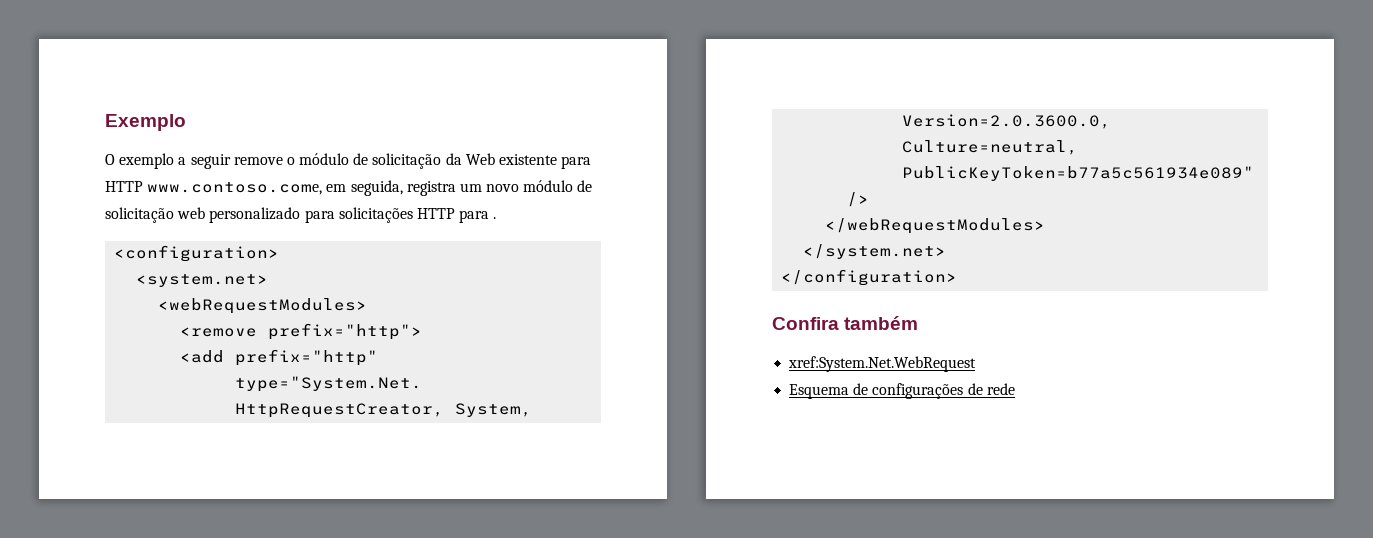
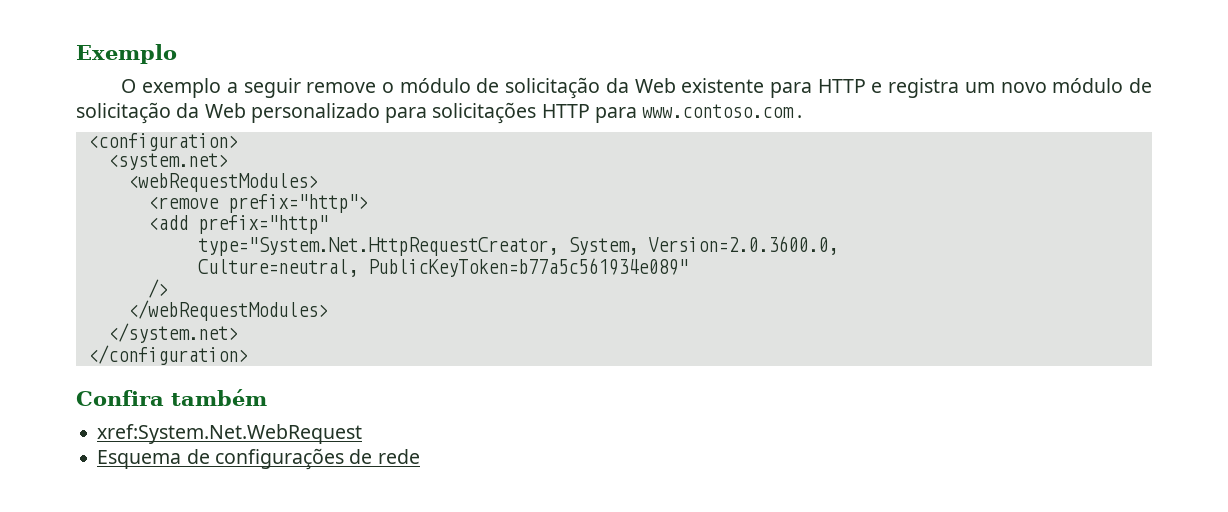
- O exemplo a seguir remove o módulo de solicitação da Web existente para HTTP www.contoso.come, em seguida, registra um novo módulo de solicitação web personalizado para solicitações HTTP para .
+ O exemplo a seguir remove o módulo de solicitação da Web existente para HTTP e registra um novo módulo de solicitação da Web personalizado para solicitações HTTP para www.contoso.com .

